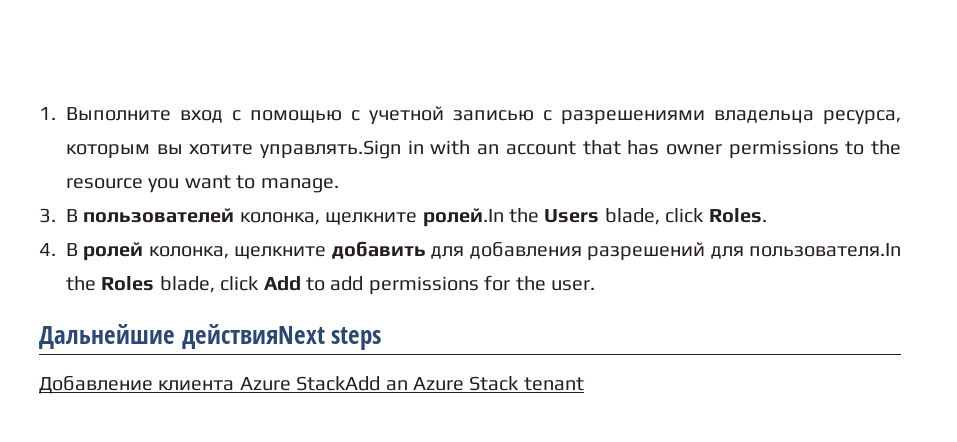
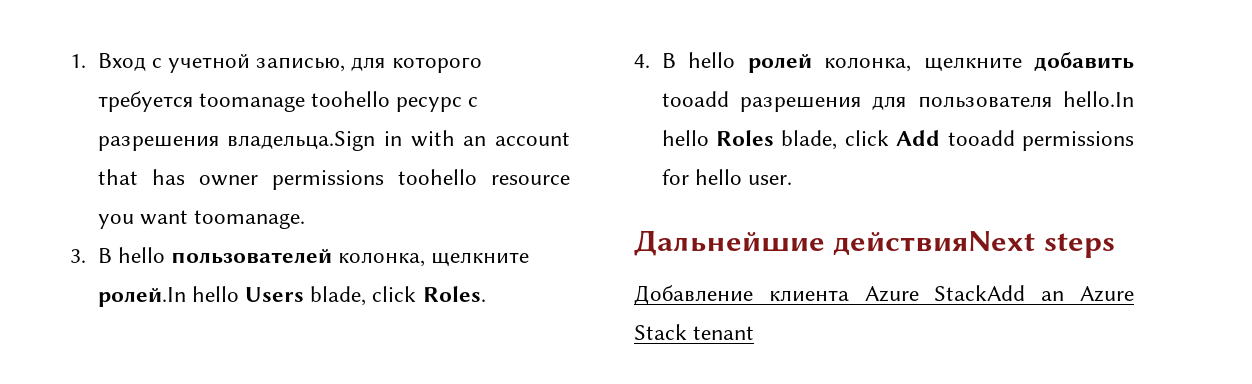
- 1. Выполните вход с помощью с учетной записью с разрешениями владельца ресурса, которым вы хотите управлять.Sign in with an account that has owner permissions to the resource you want to manage.
+ 1. Вход с учетной записью, для которого требуется toomanage toohello ресурс с разрешения владельца.Sign in with an account that has owner permissions toohello resource you want toomanage.
- 3. В пользователей колонка, щелкните ролей.In the Users blade, click Roles.
+ 3. В hello пользователей колонка, щелкните ролей.In hello Users blade, click Roles.
- 4. В ролей колонка, щелкните добавить для добавления разрешений для пользователя.In the Roles blade, click Add to add permissions for the user.
+ 4. В hello ролей колонка, щелкните добавить tooadd разрешения для пользователя hello.In hello Roles blade, click Add tooadd permissions for hello user.

